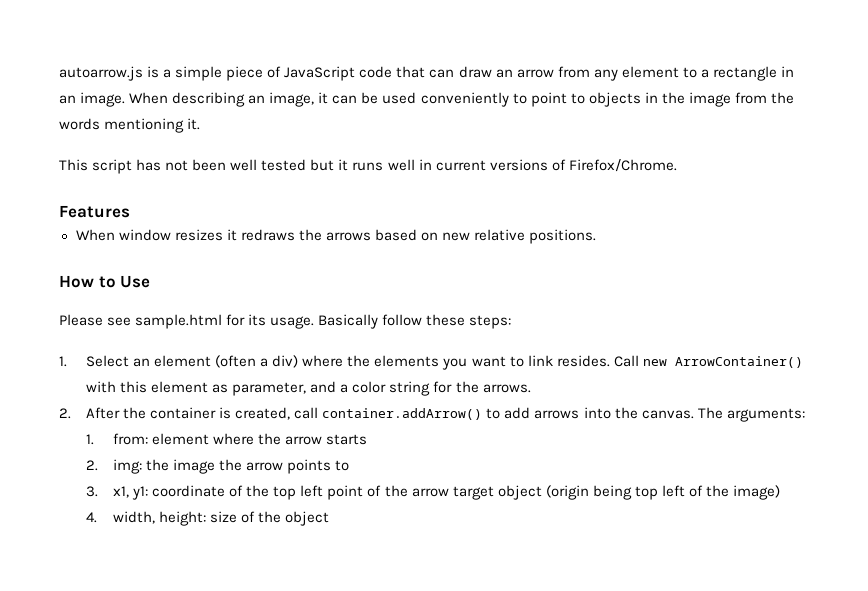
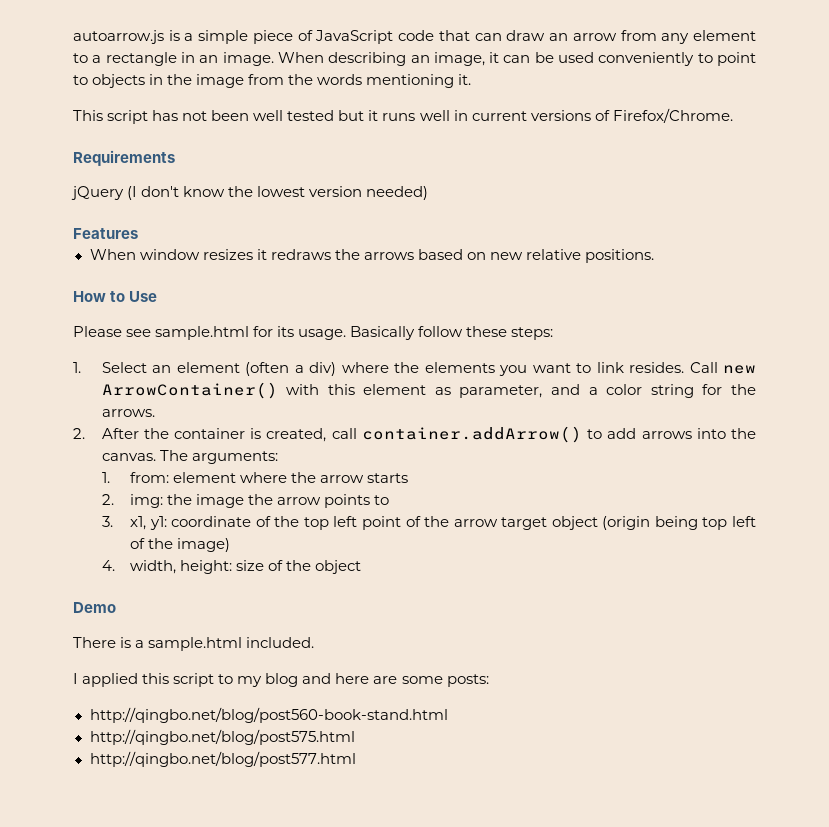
+ Requirements
+ jQuery (I don't know the lowest version needed)
+ Demo
+ There is a sample.html included.
+ I applied this script to my blog and here are some posts:
+ http://qingbo.net/blog/post560-book-stand.html
+ http://qingbo.net/blog/post575.html
+ http://qingbo.net/blog/post577.html

